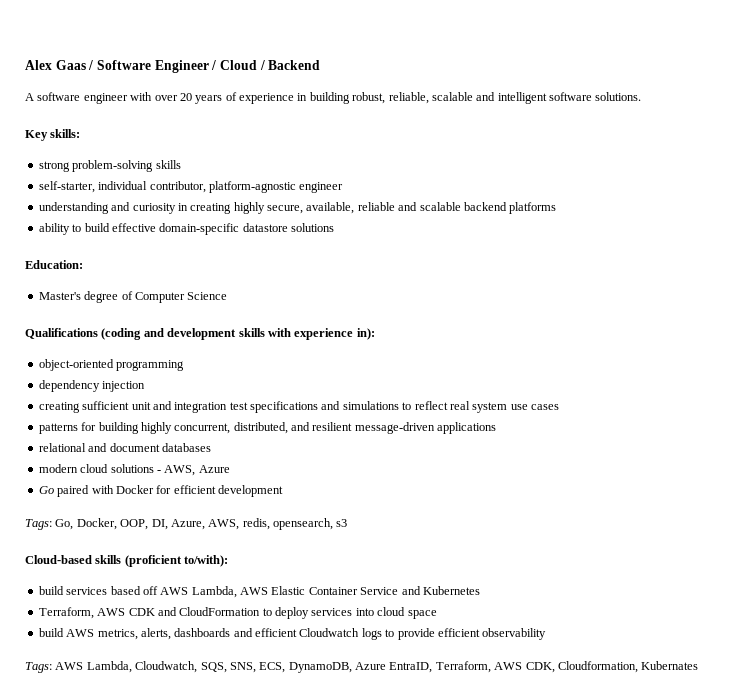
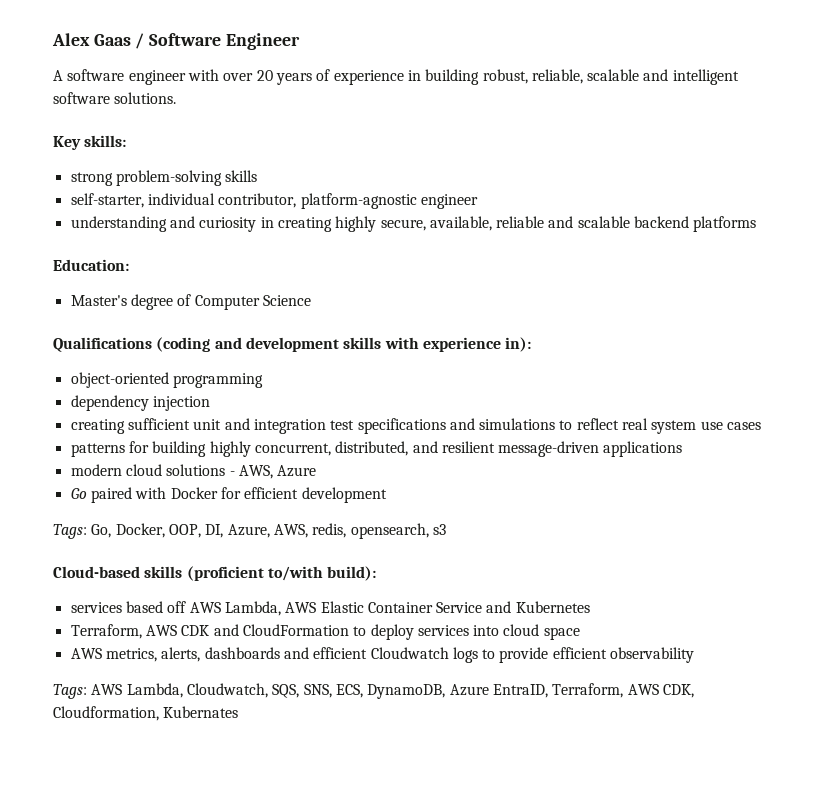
- Alex Gaas / Software Engineer / Cloud / Backend
+ Alex Gaas / Software Engineer
- ability to build effective domain-specific datastore solutions
- relational and document databases
- Cloud-based skills (proficient to/with):
- build services based off AWS Lambda, AWS Elastic Container Service and Kubernetes
+ Cloud-based skills (proficient to/with build):
+ services based off AWS Lambda, AWS Elastic Container Service and Kubernetes
- build AWS metrics, alerts, dashboards and efficient Cloudwatch logs to provide efficient observability
+ AWS metrics, alerts, dashboards and efficient Cloudwatch logs to provide efficient observability

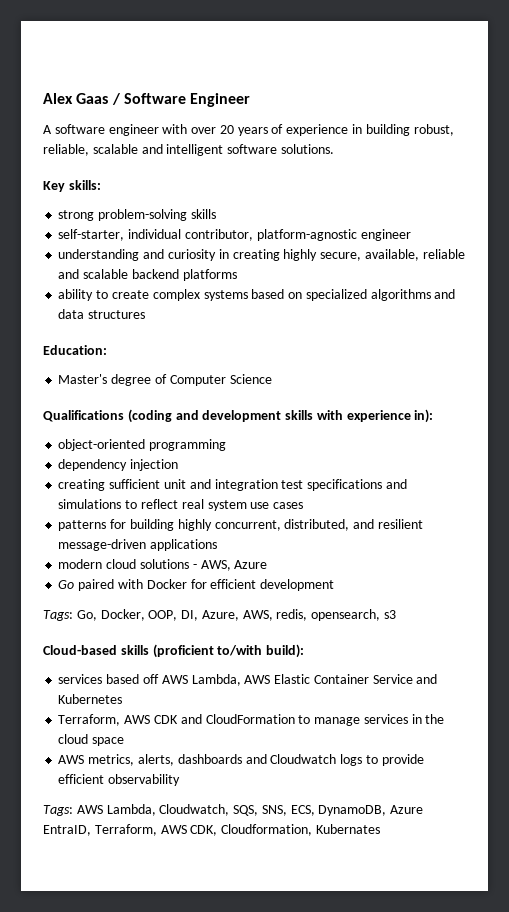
+ ability to create complex systems based on specialized algorithms and data structures
- Terraform, AWS CDK and CloudFormation to deploy services into cloud space
+ Terraform, AWS CDK and CloudFormation to manage services in the cloud space
- AWS metrics, alerts, dashboards and efficient Cloudwatch logs to provide efficient observability
+ AWS metrics, alerts, dashboards and Cloudwatch logs to provide efficient observability

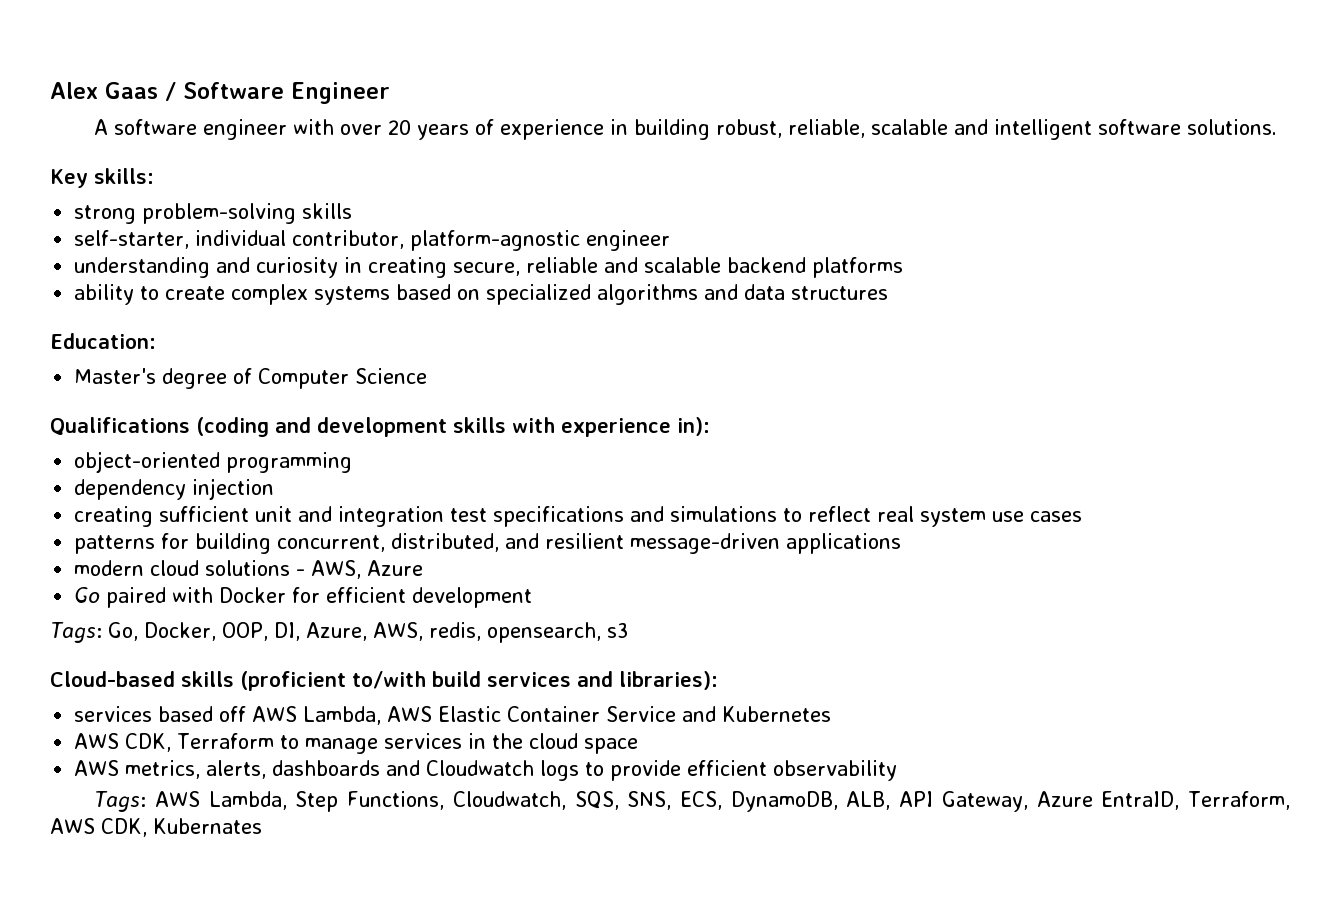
- understanding and curiosity in creating highly secure, available, reliable and scalable backend platforms
+ understanding and curiosity in creating secure, reliable and scalable backend platforms
- patterns for building highly concurrent, distributed, and resilient message-driven applications
+ patterns for building concurrent, distributed, and resilient message-driven applications
- Cloud-based skills (proficient to/with build):
+ Cloud-based skills (proficient to/with build services and libraries):
- Terraform, AWS CDK and CloudFormation to manage services in the cloud space
+ AWS CDK, Terraform to manage services in the cloud space
- Tags: AWS Lambda, Cloudwatch, SQS, SNS, ECS, DynamoDB, Azure EntraID, Terraform, AWS CDK, Cloudformation, Kubernates
+ Tags: AWS Lambda, Step Functions, Cloudwatch, SQS, SNS, ECS, DynamoDB, ALB, API Gateway, Azure EntraID, Terraform, AWS CDK, Kubernates

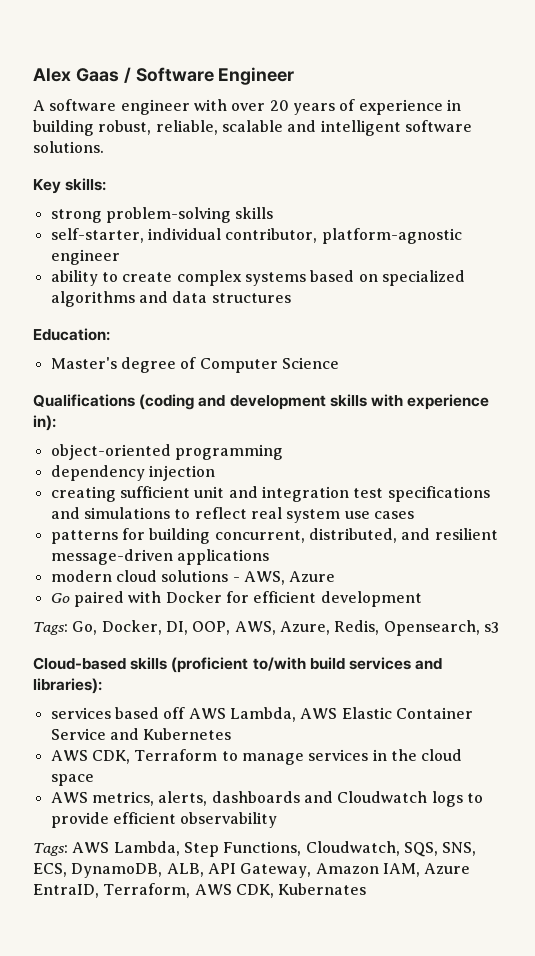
- understanding and curiosity in creating secure, reliable and scalable backend platforms
- Tags: Go, Docker, OOP, DI, Azure, AWS, redis, opensearch, s3
+ Tags: Go, Docker, DI, OOP, AWS, Azure, Redis, Opensearch, s3
- Tags: AWS Lambda, Step Functions, Cloudwatch, SQS, SNS, ECS, DynamoDB, ALB, API Gateway, Azure EntraID, Terraform, AWS CDK, Kubernates
+ Tags: AWS Lambda, Step Functions, Cloudwatch, SQS, SNS, ECS, DynamoDB, ALB, API Gateway, Amazon IAM, Azure EntraID, Terraform, AWS CDK, Kubernates

